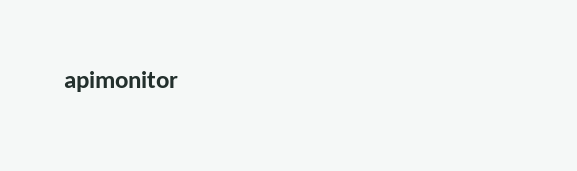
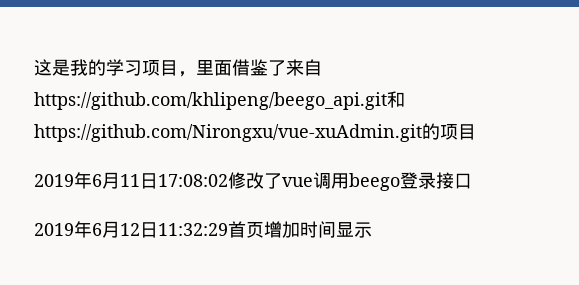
- apimonitor
+ 这是我的学习项目，里面借鉴了来自https://github.com/khlipeng/beego_api.git和https://github.com/Nirongxu/vue-xuAdmin.git的项目
+ 2019年6月11日17:08:02修改了vue调用beego登录接口
+ 2019年6月12日11:32:29首页增加时间显示

